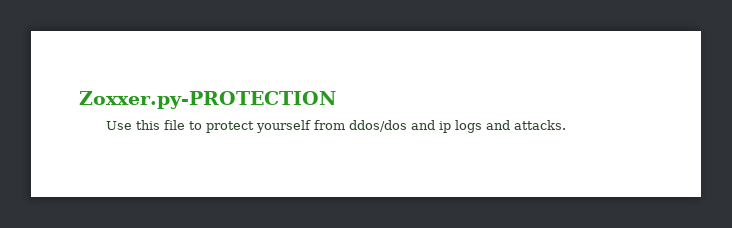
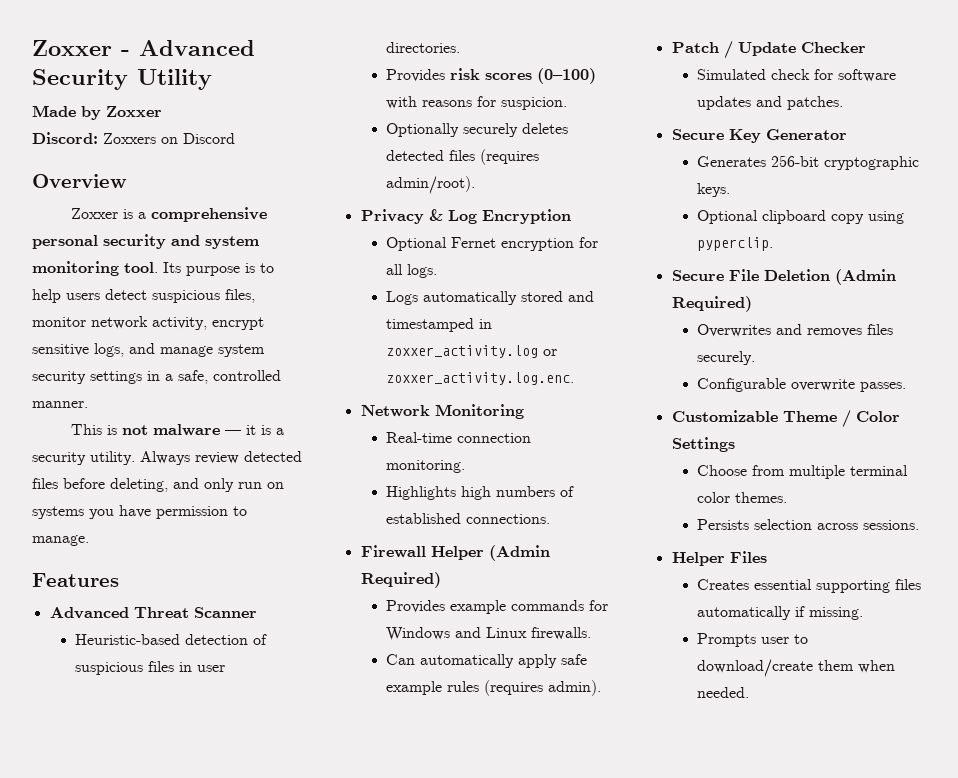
- Zoxxer.py-PROTECTION
- Use this file to protect yourself from ddos/dos and ip logs and attacks.
+ Zoxxer - Advanced Security Utility
+ Made by Zoxxer
+ Discord: Zoxxers on Discord
+ Overview
+ Zoxxer is a comprehensive personal security and system monitoring tool. Its purpose is to help users detect suspicious files, monitor network activity, encrypt sensitive logs, and manage system security settings in a safe, controlled manner.
+ This is not malware — it is a security utility. Always review detected files before deleting, and only run on systems you have permission to manage.
+ Features
+ Advanced Threat Scanner
+ Heuristic-based detection of suspicious files in user directories.
+ Provides risk scores (0–100) with reasons for suspicion.
+ Optionally securely deletes detected files (requires admin/root).
+ Privacy & Log Encryption
+ Optional Fernet encryption for all logs.
+ Logs automatically stored and timestamped in zoxxer_activity.log or zoxxer_activity.log.enc.
+ Network Monitoring
+ Real-time connection monitoring.
+ Highlights high numbers of established connections.
+ Firewall Helper (Admin Required)
+ Provides example commands for Windows and Linux firewalls.
+ Can automatically apply safe example rules (requires admin).
+ Patch / Update Checker
+ Simulated check for software updates and patches.
+ Secure Key Generator
+ Generates 256-bit cryptographic keys.
+ Optional clipboard copy using pyperclip.
+ Secure File Deletion (Admin Required)
+ Overwrites and removes files securely.
+ Configurable overwrite passes.
+ Customizable Theme / Color Settings
+ Choose from multiple terminal color themes.
+ Persists selection across sessions.
+ Helper Files
+ Creates essential supporting files automatically if missing.
+ Prompts user to download/create them when needed.

